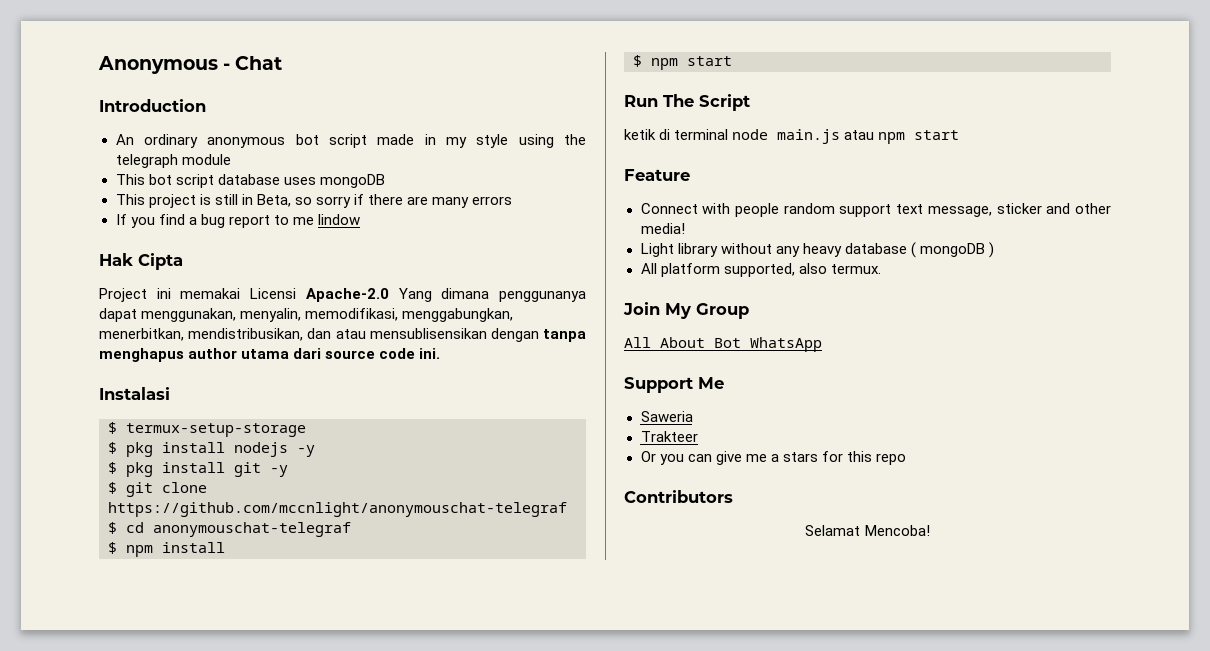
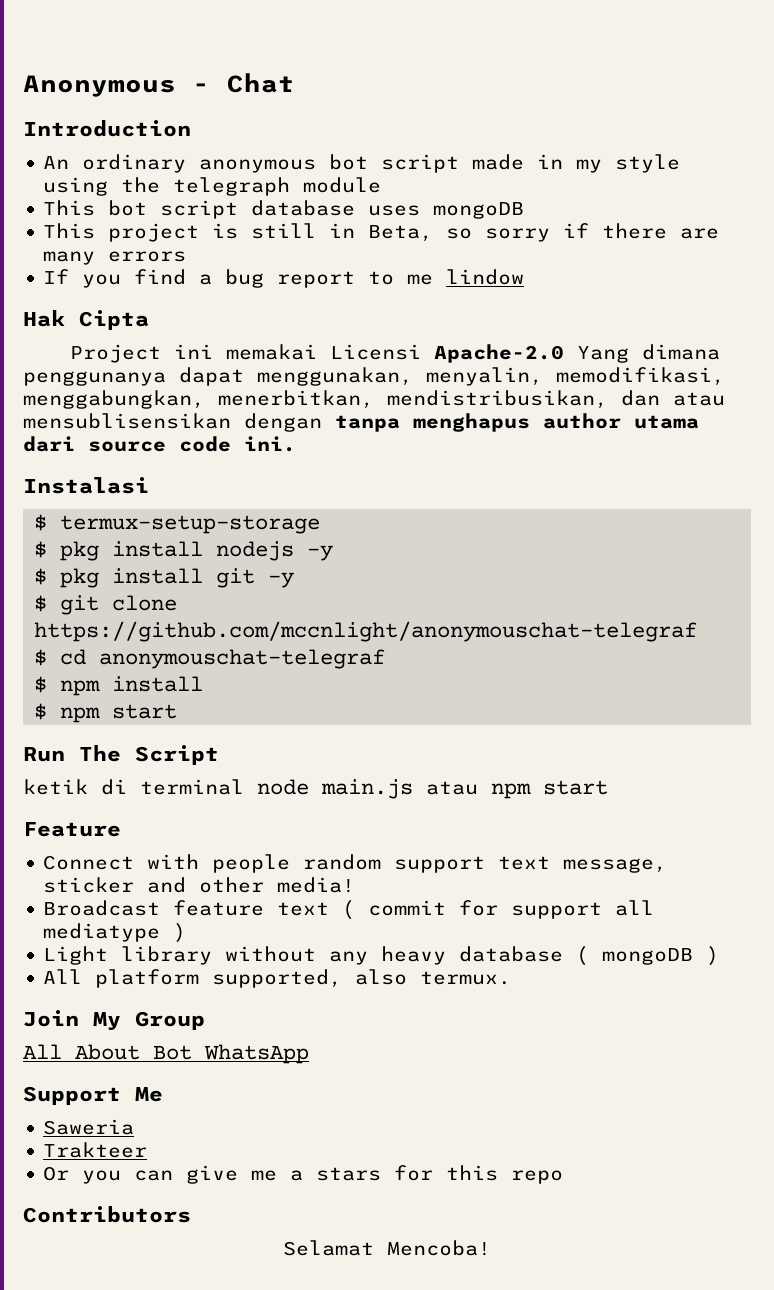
+ Broadcast feature text ( commit for support all mediatype )

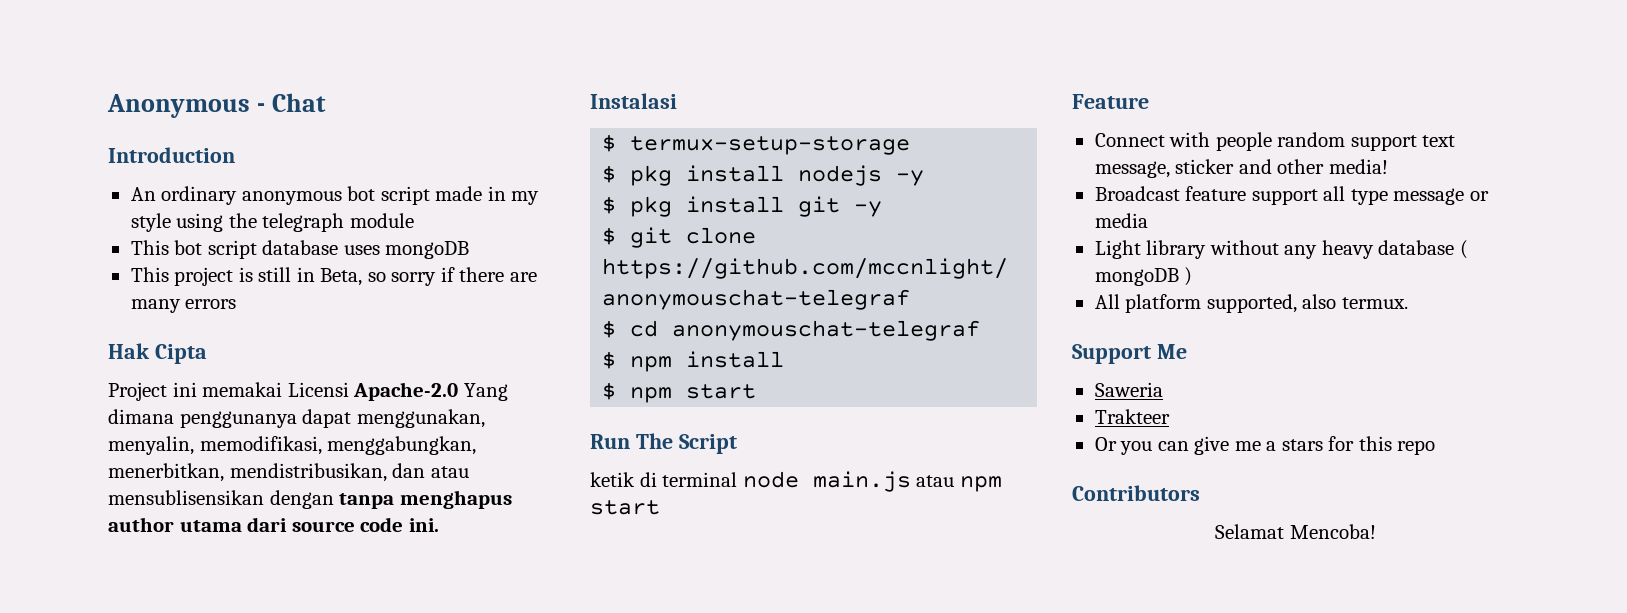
- If you find a bug report to me lindow
- Broadcast feature text ( commit for support all mediatype )
+ Broadcast feature support all type message or media
- Join My Group
- All About Bot WhatsApp

